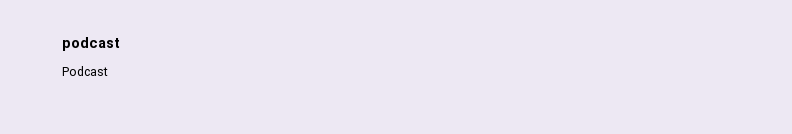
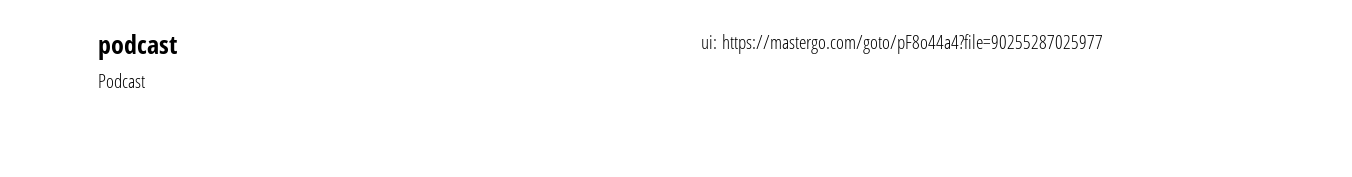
+ ui: https://mastergo.com/goto/pF8o44a4?file=90255287025977

